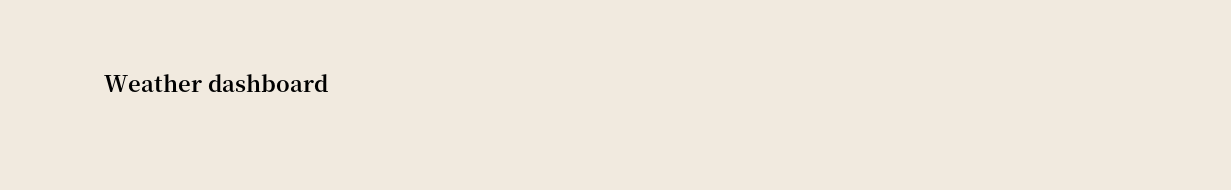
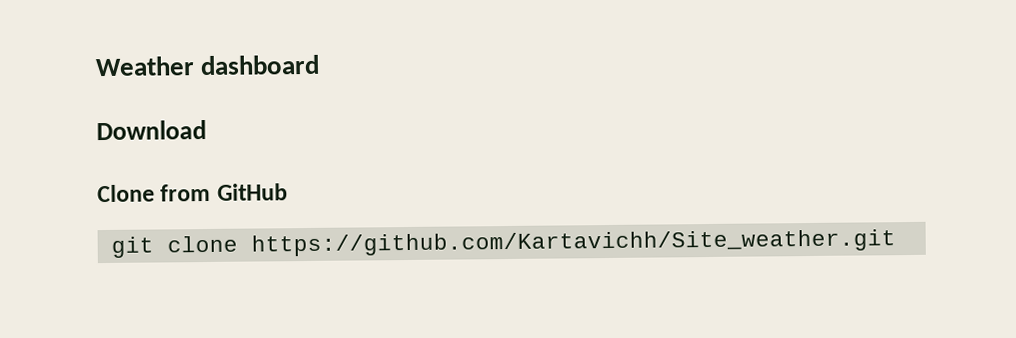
+ Download
+ Clone from GitHub
+ git clone https://github.com/Kartavichh/Site_weather.git

